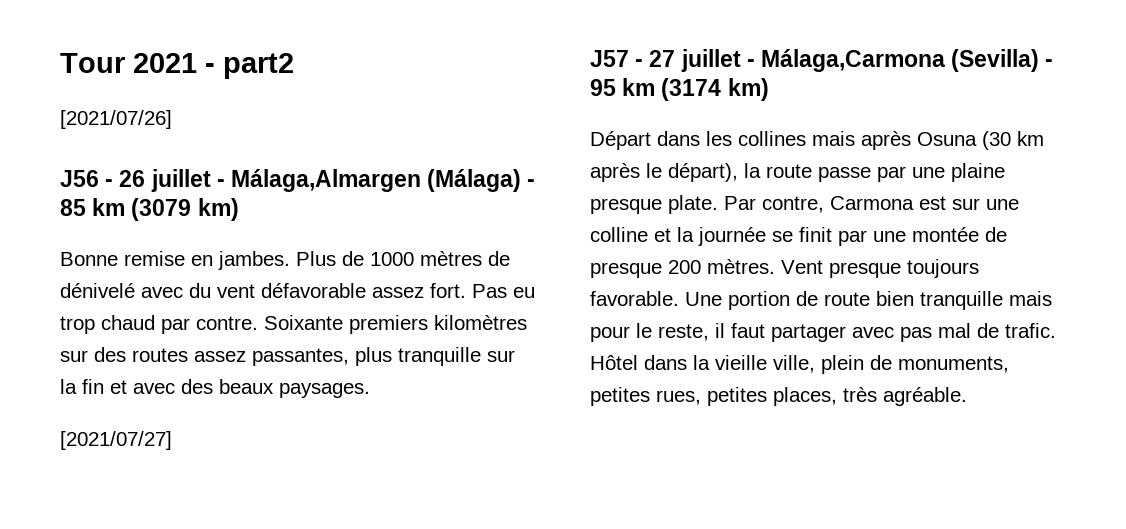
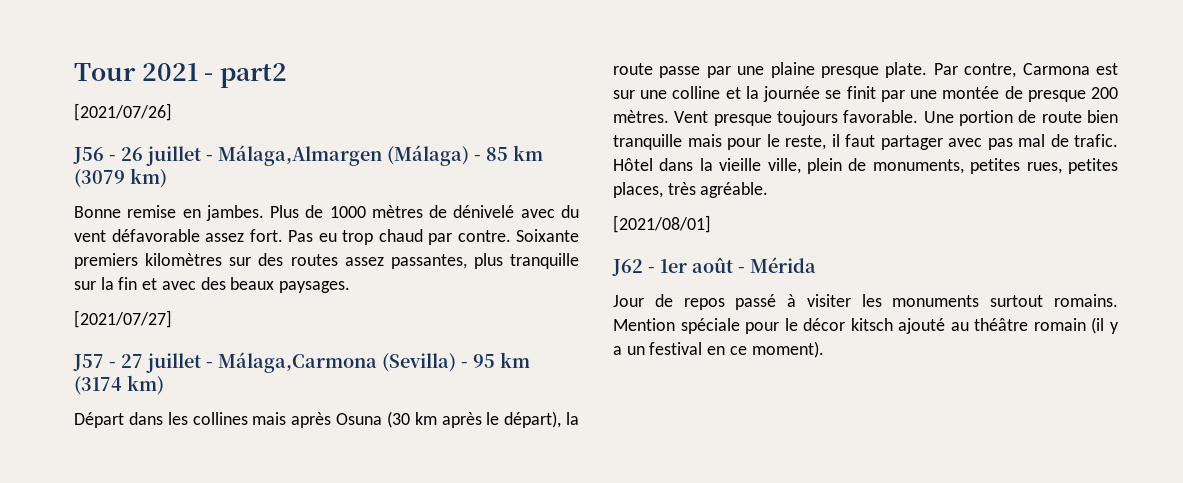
+ [2021/08/01]
+ J62 - 1er août - Mérida
+ Jour de repos passé à visiter les monuments surtout romains. Mention spéciale pour le décor kitsch ajouté au théâtre romain (il y a un festival en ce moment).

